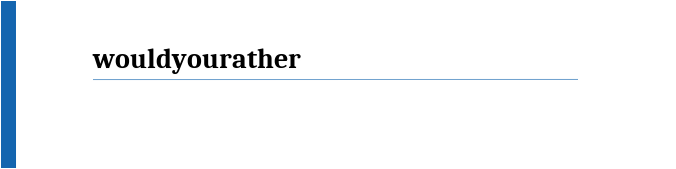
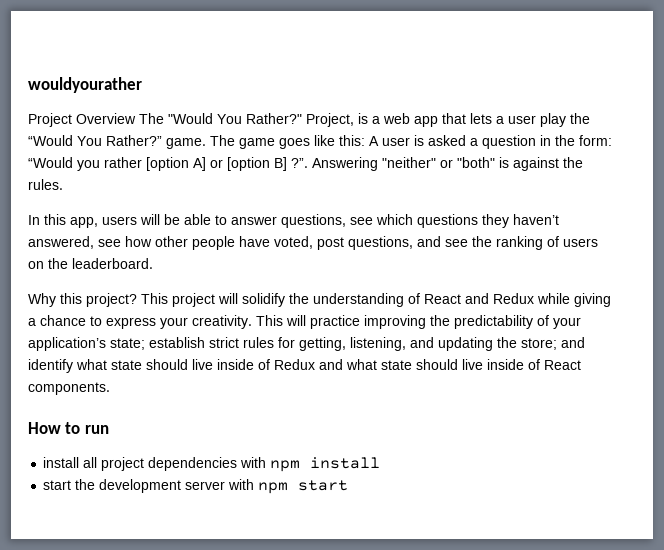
+ Project Overview The "Would You Rather?" Project, is a web app that lets a user play the “Would You Rather?” game. The game goes like this: A user is asked a question in the form: “Would you rather [option A] or [option B] ?”. Answering "neither" or "both" is against the rules.
+ In this app, users will be able to answer questions, see which questions they haven’t answered, see how other people have voted, post questions, and see the ranking of users on the leaderboard.
+ Why this project? This project will solidify the understanding of React and Redux while giving a chance to express your creativity. This will practice improving the predictability of your application’s state; establish strict rules for getting, listening, and updating the store; and identify what state should live inside of Redux and what state should live inside of React components.
+ How to run
+ install all project dependencies with npm install
+ start the development server with npm start

